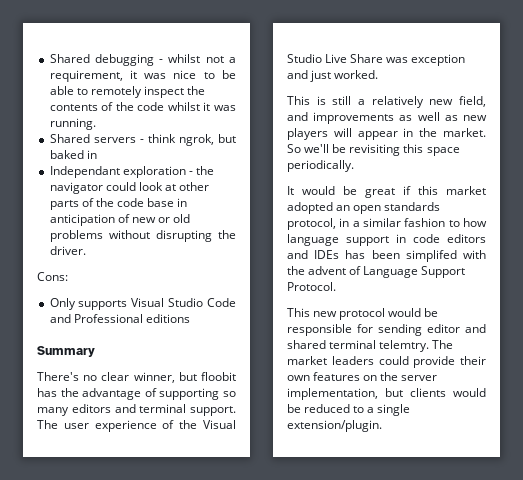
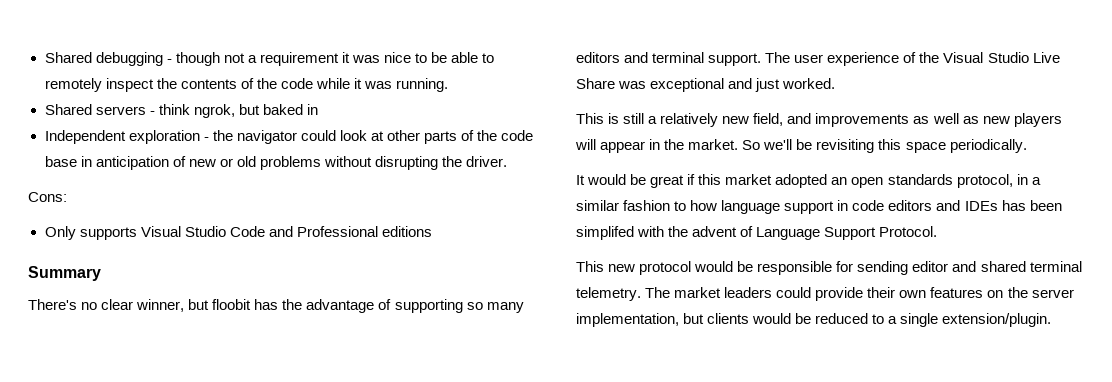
- Shared debugging - whilst not a requirement, it was nice to be able to remotely inspect the contents of the code whilst it was running.
+ Shared debugging - though not a requirement it was nice to be able to remotely inspect the contents of the code while it was running.
- Independant exploration - the navigator could look at other parts of the code base in anticipation of new or old problems without disrupting the driver.
+ Independent exploration - the navigator could look at other parts of the code base in anticipation of new or old problems without disrupting the driver.
- The user experience of the Visual Studio Live Share was exception and just worked.
+ The user experience of the Visual Studio Live Share was exceptional and just worked.
- This new protocol would be responsible for sending editor and shared terminal telemtry.
+ This new protocol would be responsible for sending editor and shared terminal telemetry.

